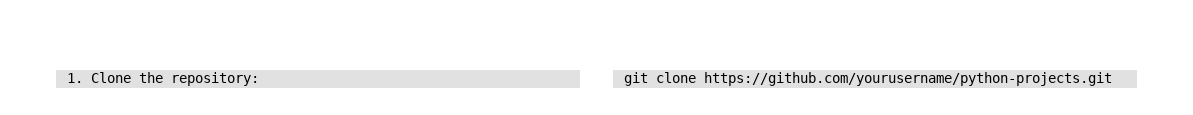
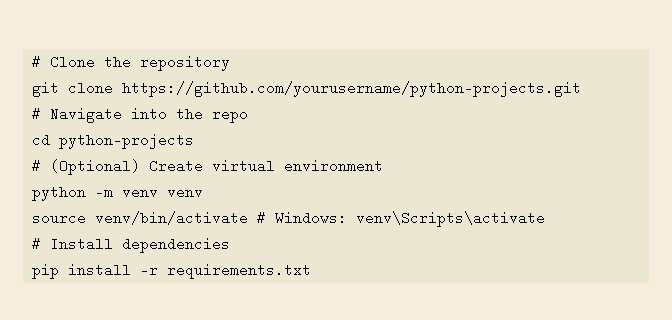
- 1. Clone the repository:
+ # Clone the repository
+ # Navigate into the repo
+ cd python-projects
+ # (Optional) Create virtual environment
+ python -m venv venv
+ source venv/bin/activate # Windows: venv\Scripts\activate
+ # Install dependencies
+ pip install -r requirements.txt

